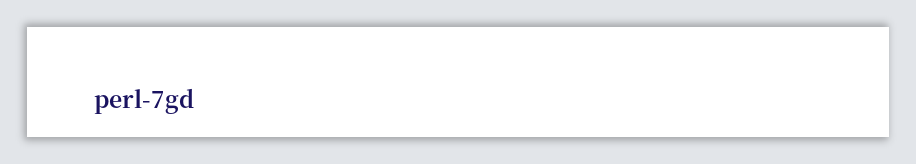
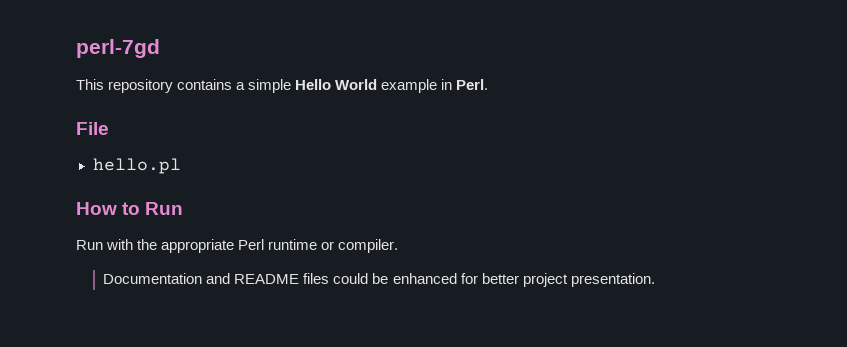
+ This repository contains a simple Hello World example in Perl.
+ File
+ hello.pl
+ How to Run
+ Run with the appropriate Perl runtime or compiler.
+ Documentation and README files could be enhanced for better project presentation.

